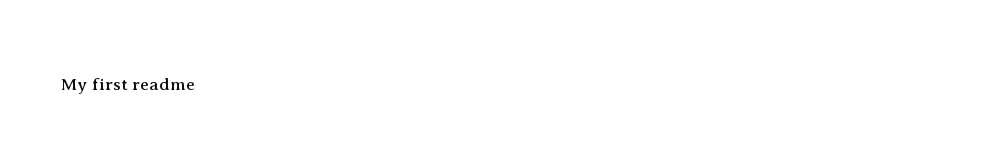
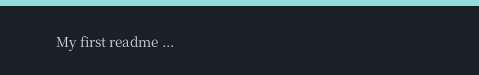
- My first readme
+ My first readme ...

